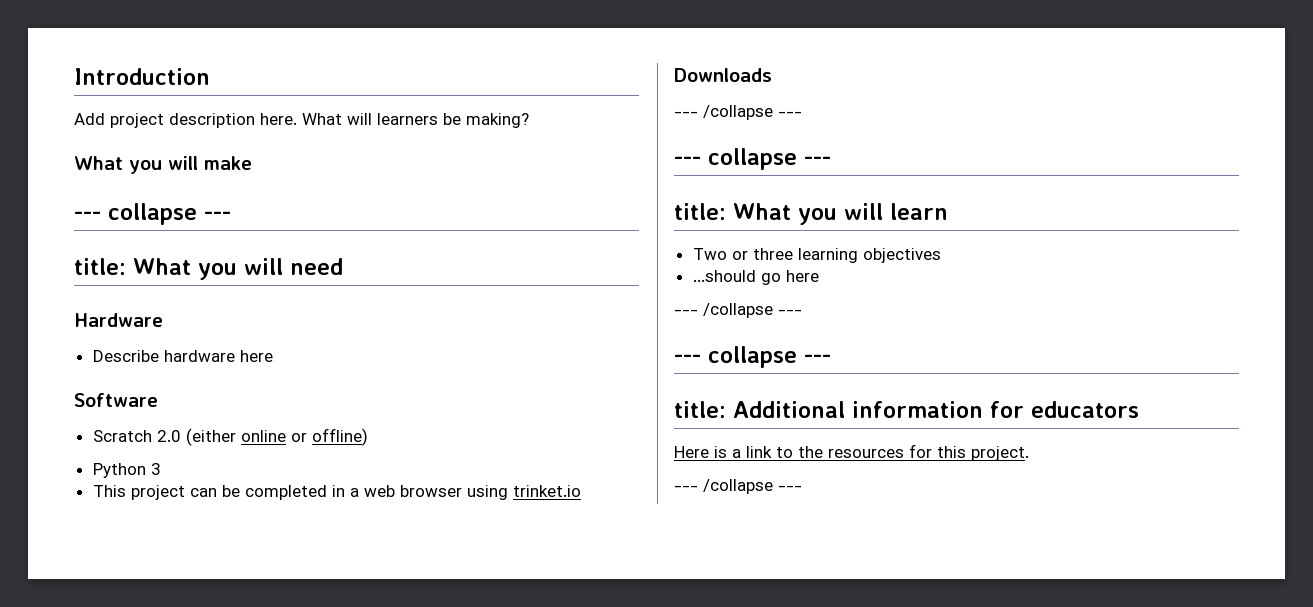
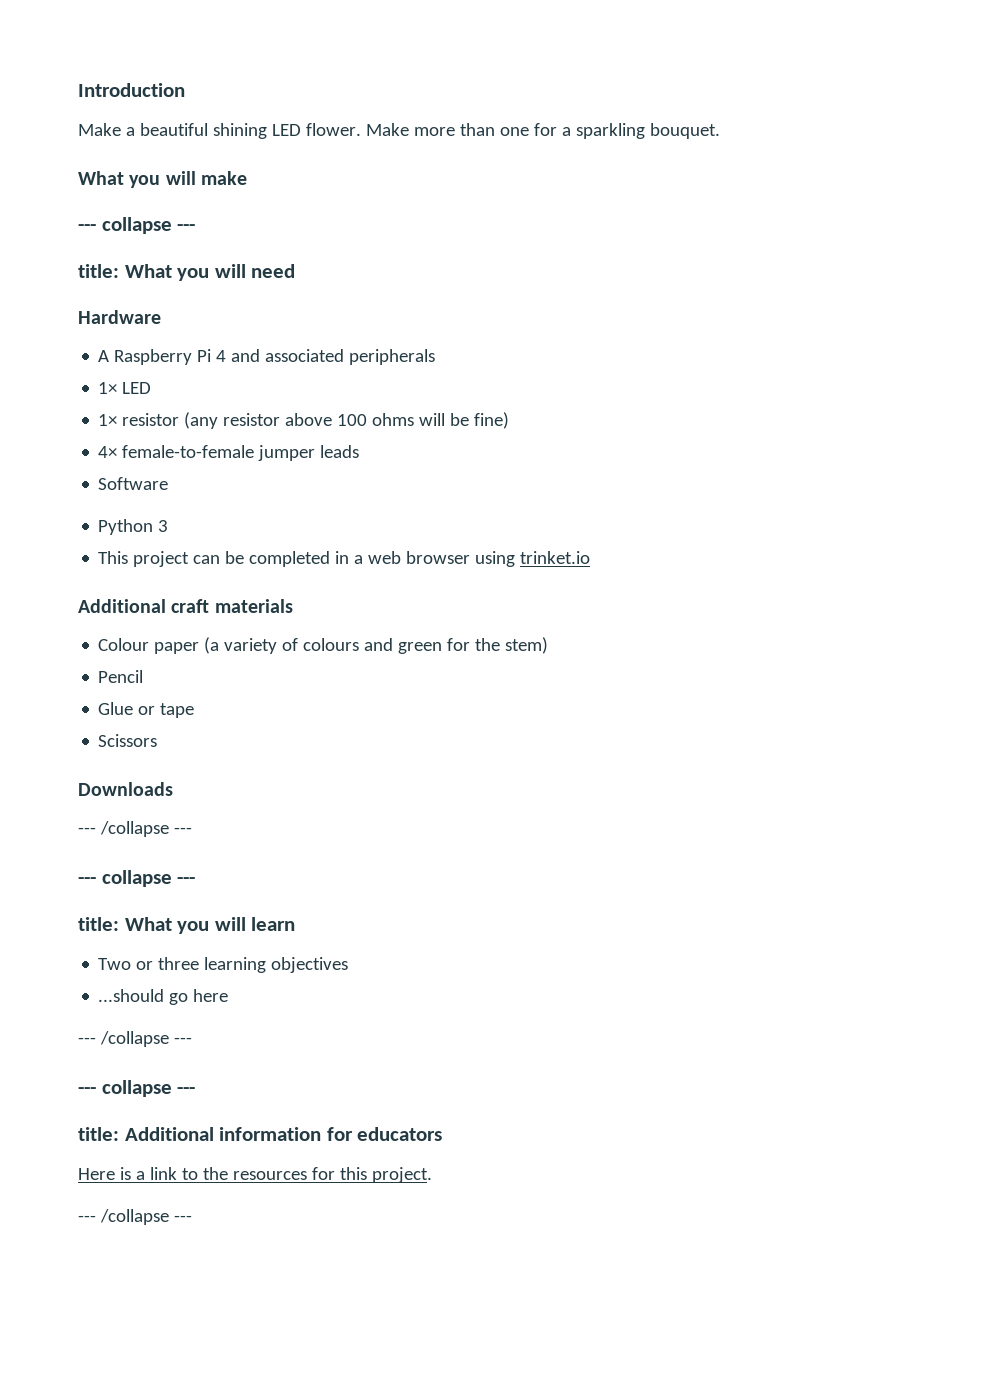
- Add project description here. What will learners be making?
+ Make a beautiful shining LED flower. Make more than one for a sparkling bouquet.
- Describe hardware here
+ A Raspberry Pi 4 and associated peripherals
+ 1× LED
+ 1× resistor (any resistor above 100 ohms will be fine)
+ 4× female-to-female jumper leads
  Software
- Scratch 2.0 (either online or offline)
+ Additional craft materials
+ Colour paper (a variety of colours and green for the stem)
+ Pencil
+ Glue or tape
+ Scissors

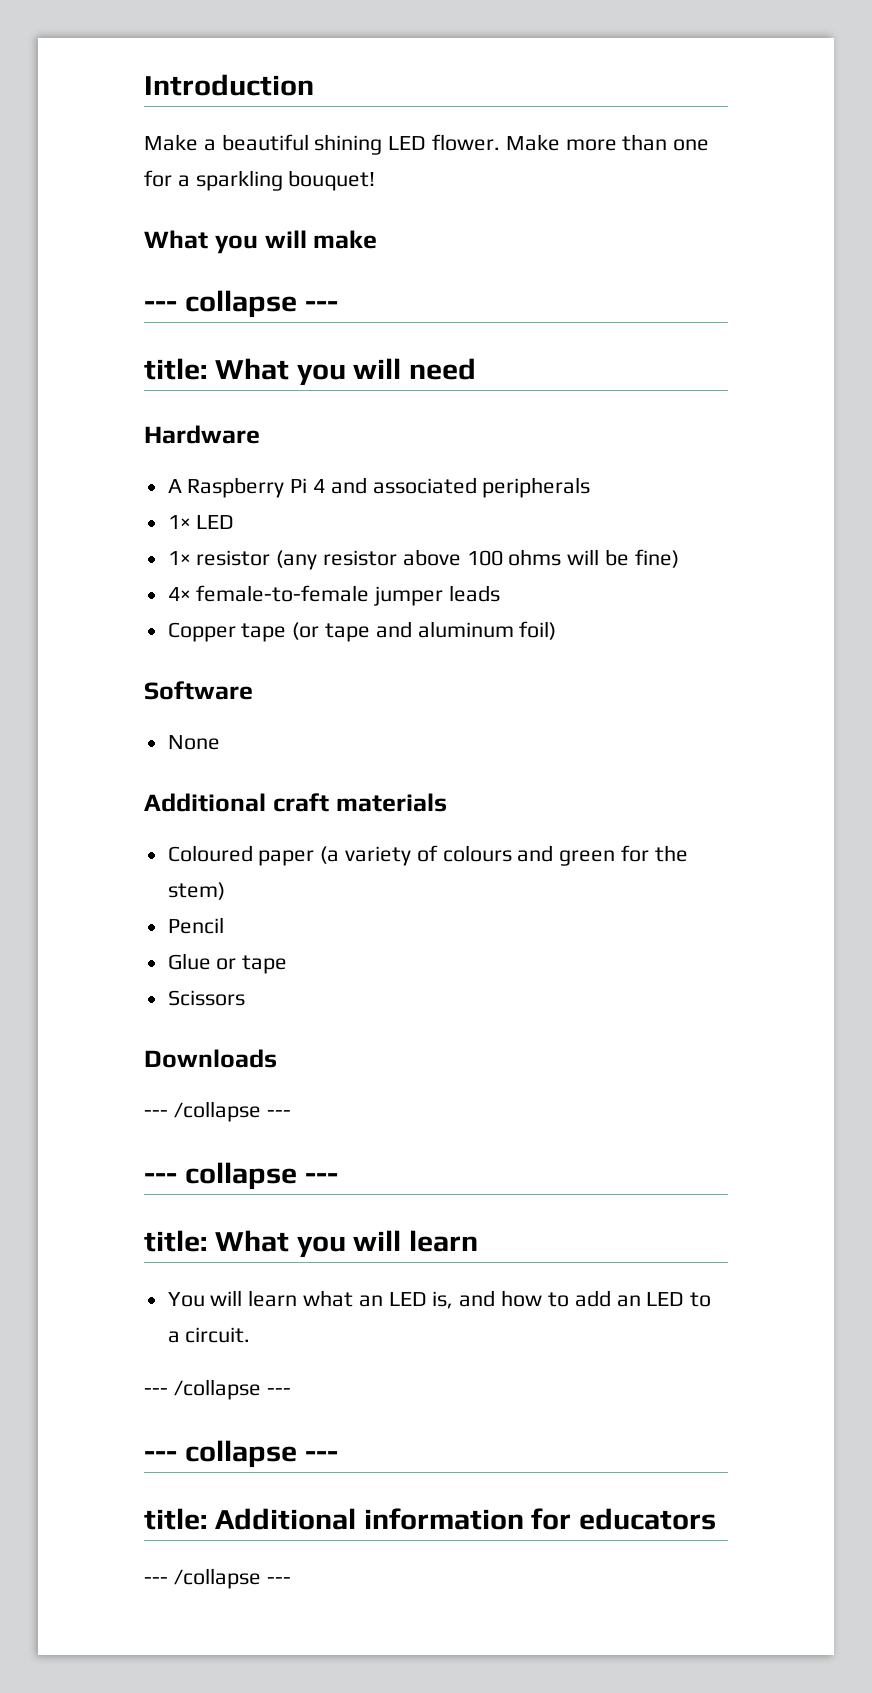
- Make more than one for a sparkling bouquet.
+ Make more than one for a sparkling bouquet!
+ Copper tape (or tape and aluminum foil)
  Software
- Python 3
- This project can be completed in a web browser using trinket.io
+ None
- Colour paper (a variety of colours and green for the stem)
+ Coloured paper (a variety of colours and green for the stem)
- Two or three learning objectives
- ...should go here
+ You will learn what an LED is, and how to add an LED to a circuit.
- Here is a link to the resources for this project.

